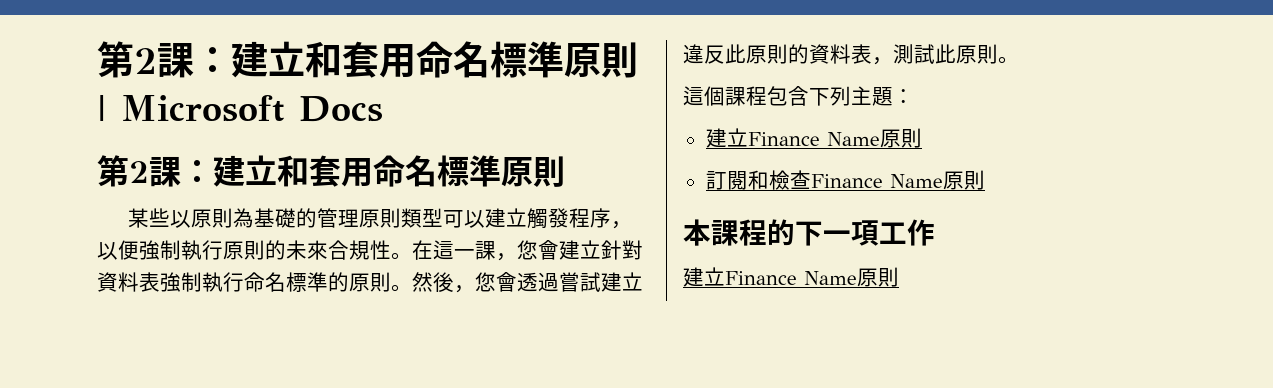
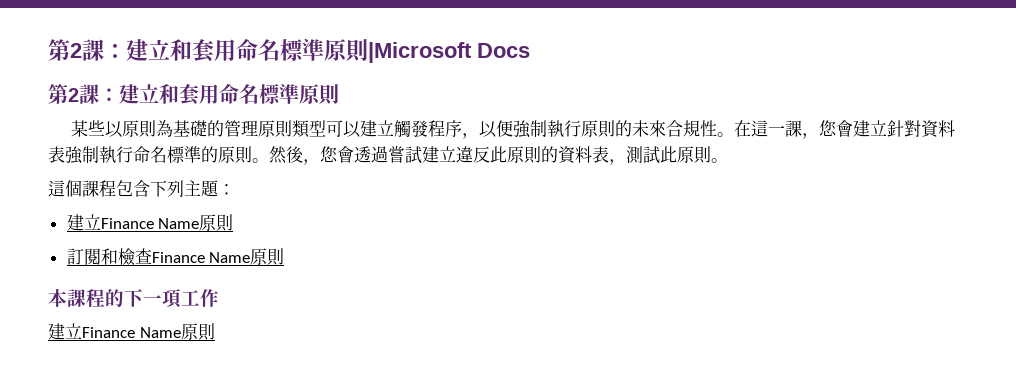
- 第2課：建立和套用命名標準原則 | Microsoft Docs
+ 第2課：建立和套用命名標準原則|Microsoft Docs

